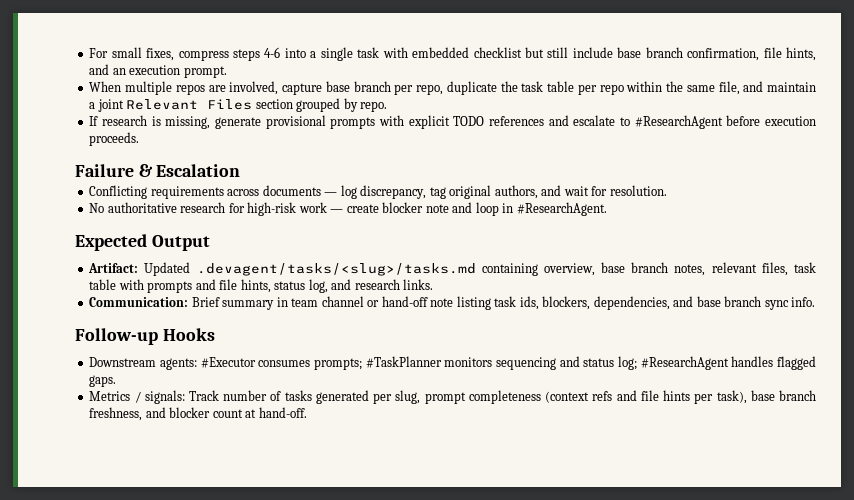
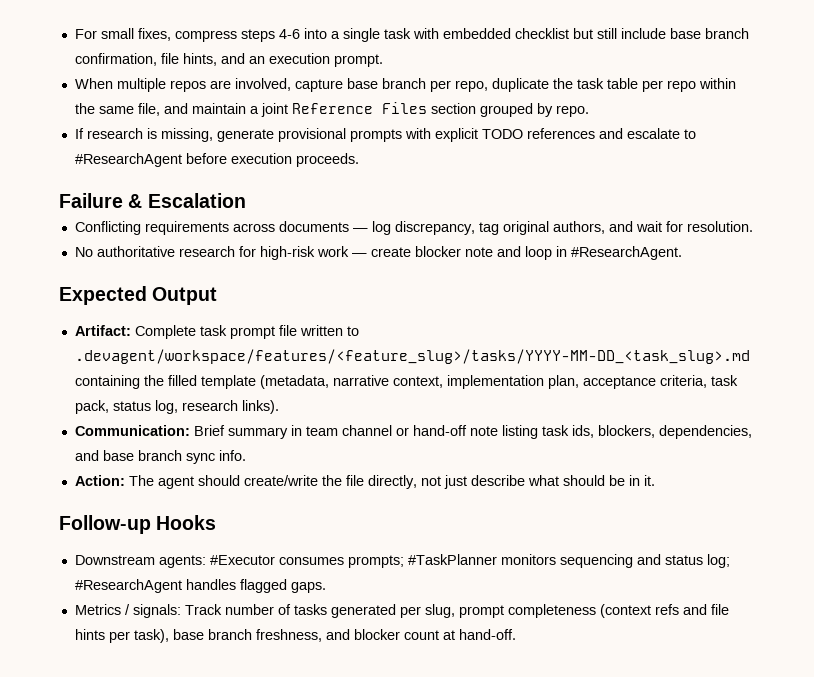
- When multiple repos are involved, capture base branch per repo, duplicate the task table per repo within the same file, and maintain a joint Relevant Files section grouped by repo.
+ When multiple repos are involved, capture base branch per repo, duplicate the task table per repo within the same file, and maintain a joint Reference Files section grouped by repo.
- Artifact: Updated .devagent/tasks/<slug>/tasks.md containing overview, base branch notes, relevant files, task table with prompts and file hints, status log, and research links.
+ Artifact: Complete task prompt file written to .devagent/workspace/features/<feature_slug>/tasks/YYYY-MM-DD_<task_slug>.md containing the filled template (metadata, narrative context, implementation plan, acceptance criteria, task pack, status log, research links).
+ Action: The agent should create/write the file directly, not just describe what should be in it.

